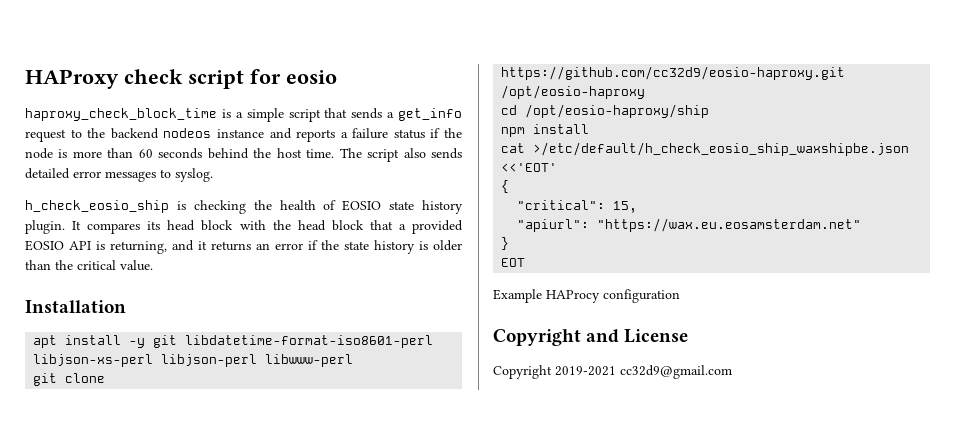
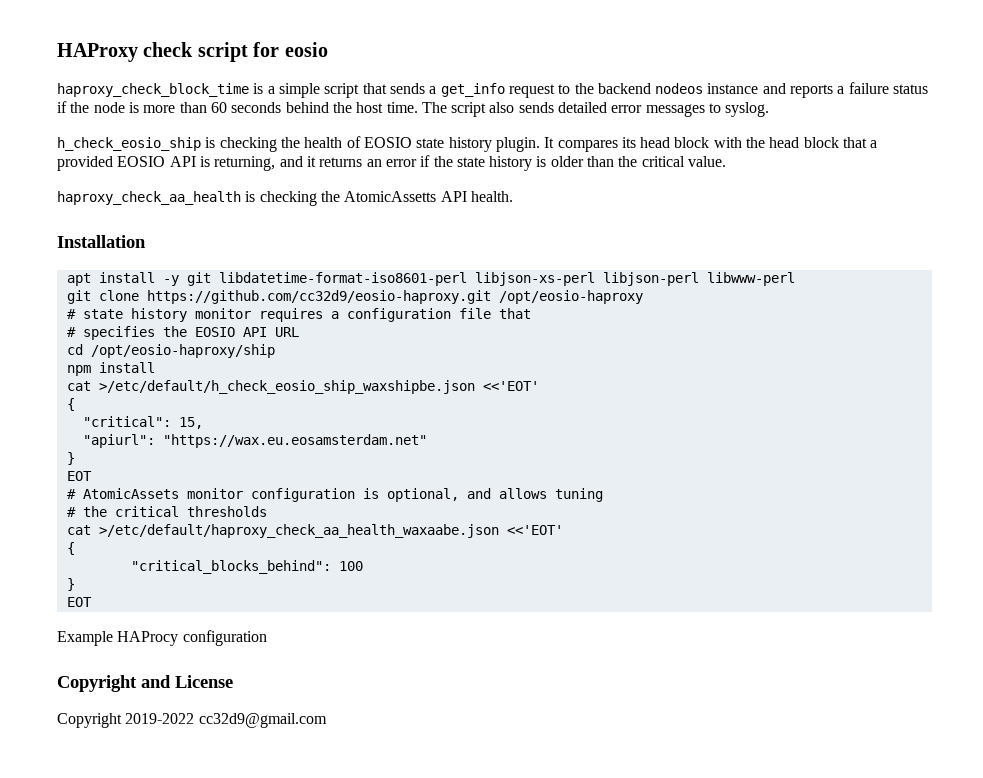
+ haproxy_check_aa_health is checking the AtomicAssetts API health.
+ # state history monitor requires a configuration file that
+ # specifies the EOSIO API URL
+ # AtomicAssets monitor configuration is optional, and allows tuning
+ # the critical thresholds
+ cat >/etc/default/haproxy_check_aa_health_waxaabe.json <<'EOT'
+ {
+ "critical_blocks_behind": 100
+ }
+ EOT
- Copyright 2019-2021 cc32d9@gmail.com
+ Copyright 2019-2022 cc32d9@gmail.com

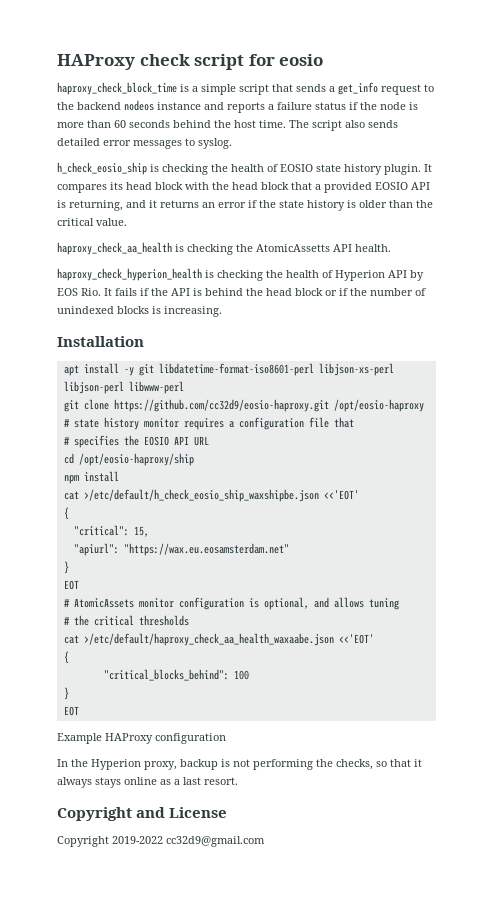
+ haproxy_check_hyperion_health is checking the health of Hyperion API by EOS Rio. It fails if the API is behind the head block or if the number of unindexed blocks is increasing.
- Example HAProcy configuration
+ Example HAProxy configuration
+ In the Hyperion proxy, backup is not performing the checks, so that it always stays online as a last resort.

